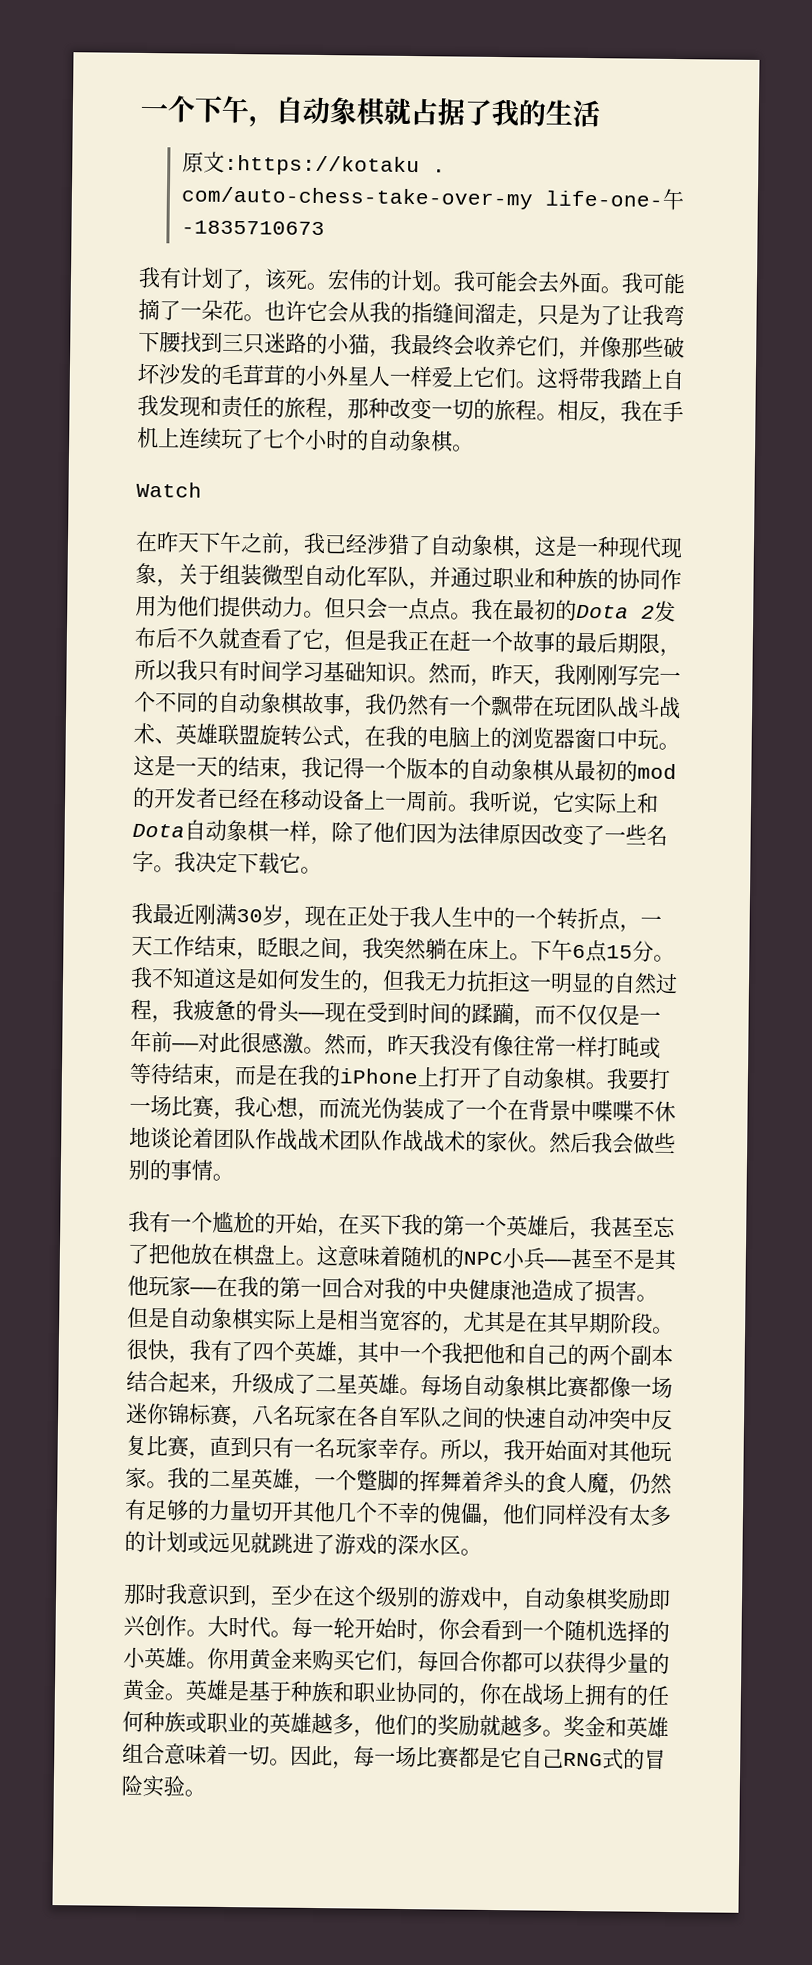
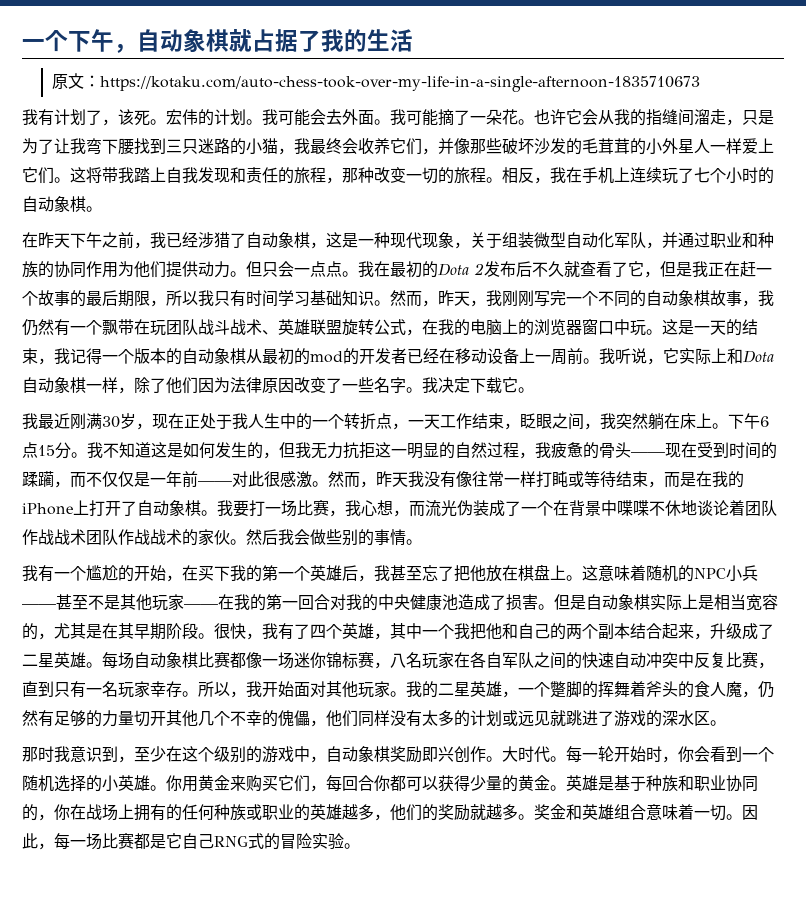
- 原文:https://kotaku . com/auto-chess-take-over-my life-one-午-1835710673
+ 原文：https://kotaku.com/auto-chess-took-over-my-life-in-a-single-afternoon-1835710673
- Watch

